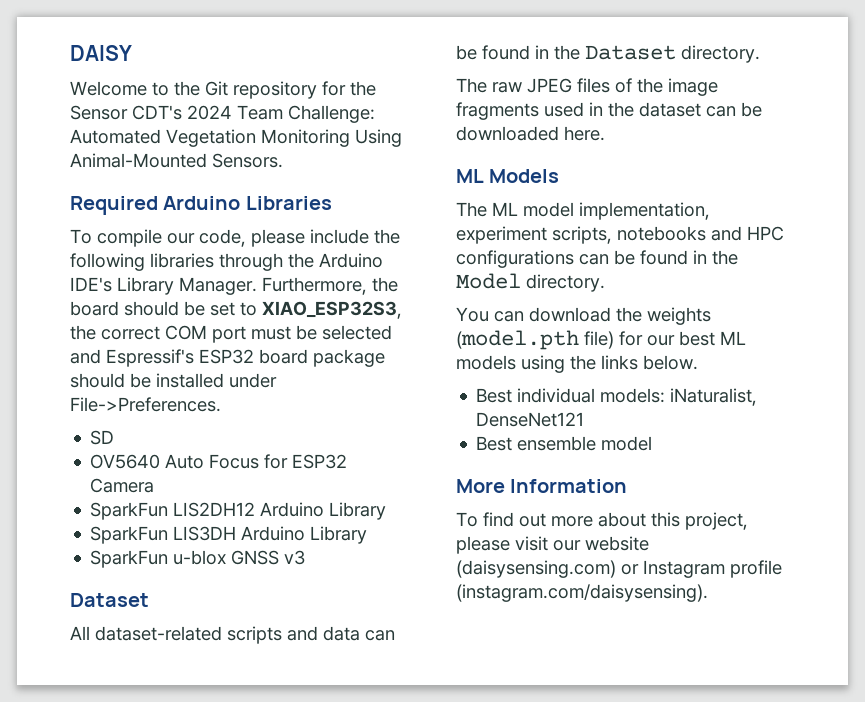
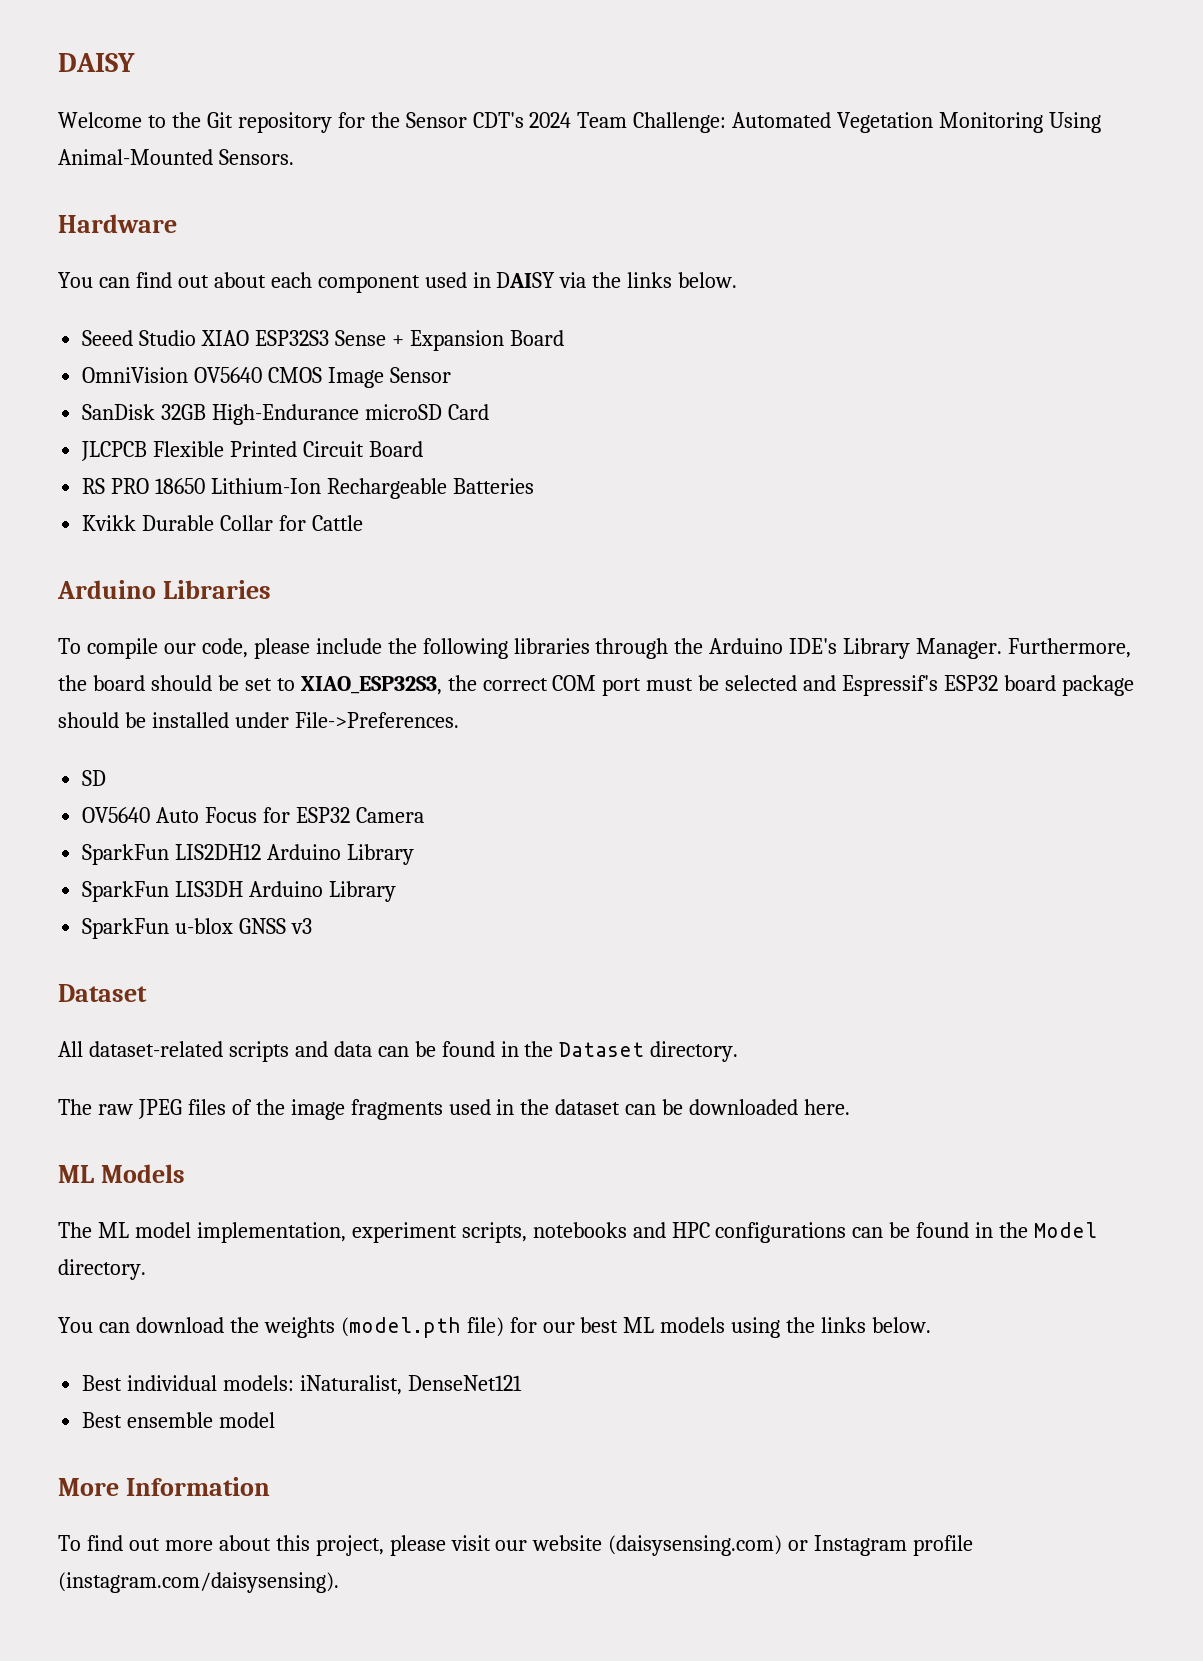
- Required Arduino Libraries
+ Hardware
+ You can find out about each component used in DAISY via the links below.
+ Seeed Studio XIAO ESP32S3 Sense + Expansion Board
+ OmniVision OV5640 CMOS Image Sensor
+ SanDisk 32GB High-Endurance microSD Card
+ JLCPCB Flexible Printed Circuit Board
+ RS PRO 18650 Lithium-Ion Rechargeable Batteries
+ Kvikk Durable Collar for Cattle
+ Arduino Libraries

